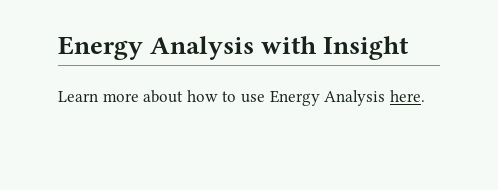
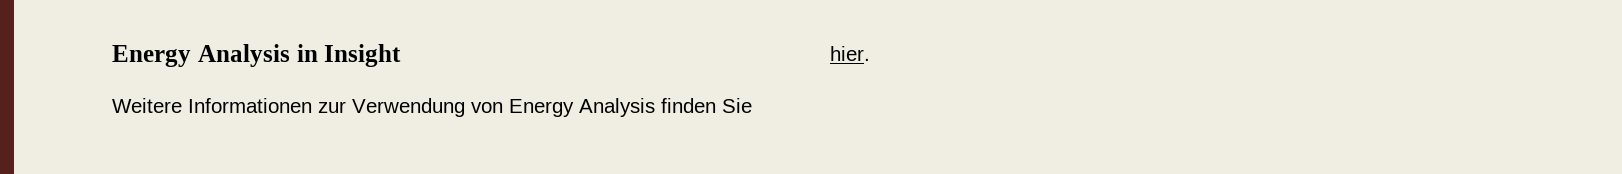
- Energy Analysis with Insight
+ Energy Analysis in Insight
- Learn more about how to use Energy Analysis here.
+ Weitere Informationen zur Verwendung von Energy Analysis finden Sie hier.

